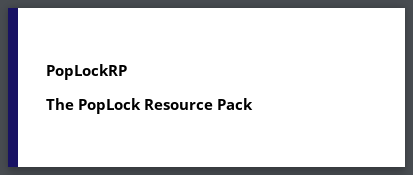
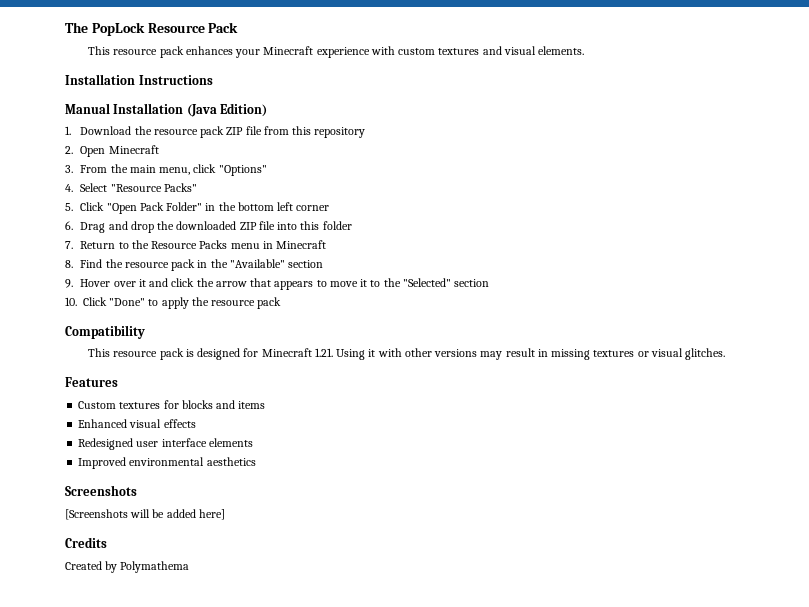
- PopLockRP
+ This resource pack enhances your Minecraft experience with custom textures and visual elements.
+ Installation Instructions
+ Manual Installation (Java Edition)
+ 1. Download the resource pack ZIP file from this repository
+ 2. Open Minecraft
+ 3. From the main menu, click "Options"
+ 4. Select "Resource Packs"
+ 5. Click "Open Pack Folder" in the bottom left corner
+ 6. Drag and drop the downloaded ZIP file into this folder
+ 7. Return to the Resource Packs menu in Minecraft
+ 8. Find the resource pack in the "Available" section
+ 9. Hover over it and click the arrow that appears to move it to the "Selected" section
+ 10. Click "Done" to apply the resource pack
+ Compatibility
+ This resource pack is designed for Minecraft 1.21. Using it with other versions may result in missing textures or visual glitches.
+ Features
+ Custom textures for blocks and items
+ Enhanced visual effects
+ Redesigned user interface elements
+ Improved environmental aesthetics
+ Screenshots
+ [Screenshots will be added here]
+ Credits
+ Created by Polymathema

